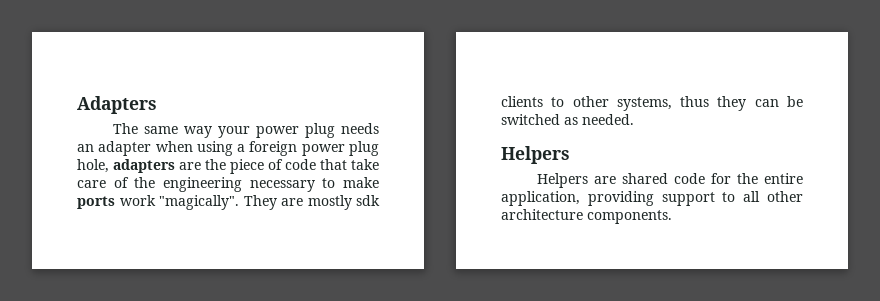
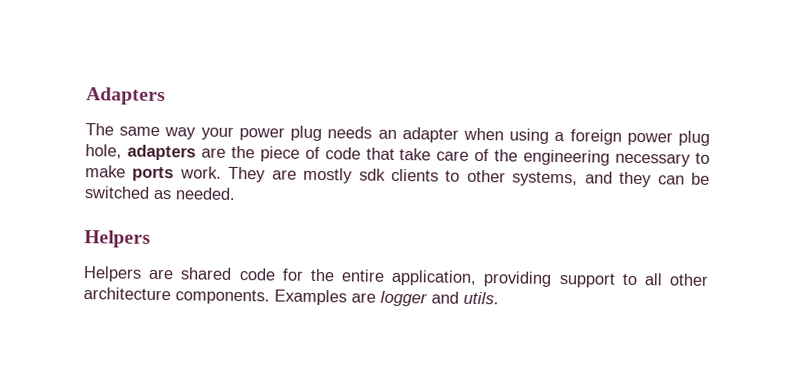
- The same way your power plug needs an adapter when using a foreign power plug hole, adapters are the piece of code that take care of the engineering necessary to make ports work "magically".
+ The same way your power plug needs an adapter when using a foreign power plug hole, adapters are the piece of code that take care of the engineering necessary to make ports work.
- They are mostly sdk clients to other systems, thus they can be switched as needed.
+ They are mostly sdk clients to other systems, and they can be switched as needed.
+ Examples are logger and utils.

